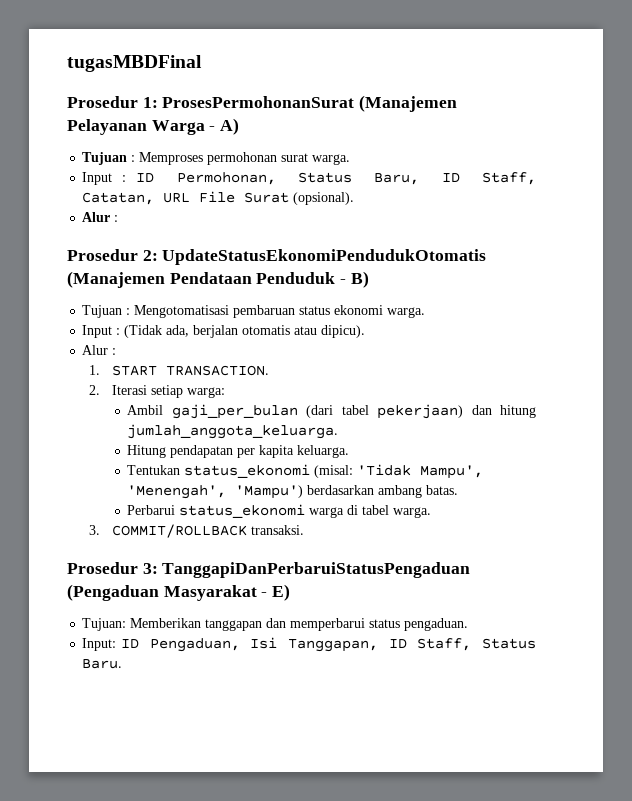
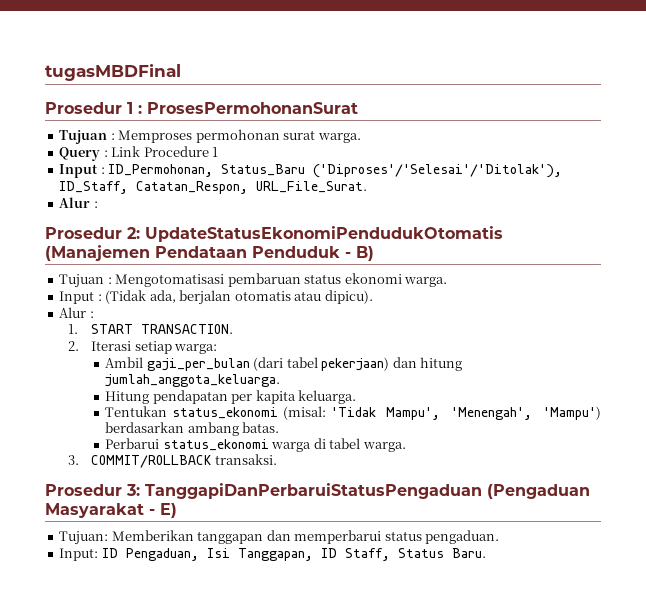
- Prosedur 1: ProsesPermohonanSurat (Manajemen Pelayanan Warga - A)
+ Prosedur 1 : ProsesPermohonanSurat
- Input : ID Permohonan, Status Baru, ID Staff, Catatan, URL File Surat (opsional).
+ Query : Link Procedure 1
+ Input : ID_Permohonan, Status_Baru ('Diproses'/'Selesai'/'Ditolak'), ID_Staff, Catatan_Respon, URL_File_Surat.

